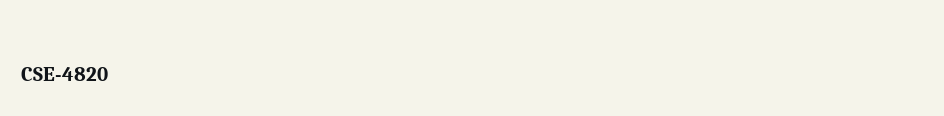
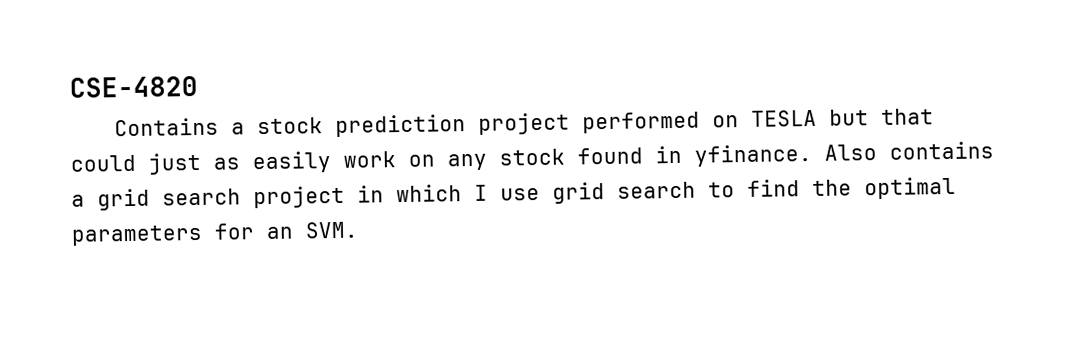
+ Contains a stock prediction project performed on TESLA but that could just as easily work on any stock found in yfinance. Also contains a grid search project in which I use grid search to find the optimal parameters for an SVM.

